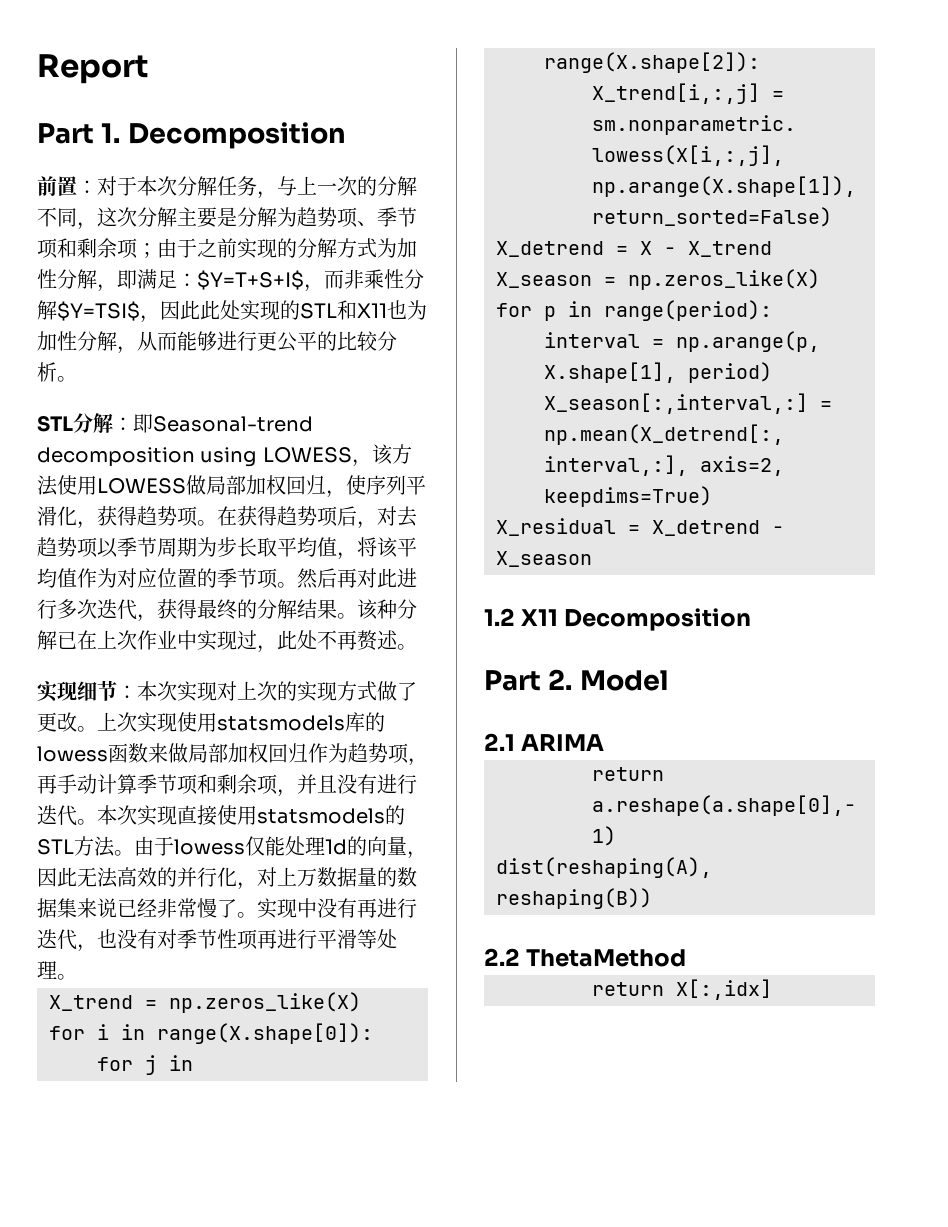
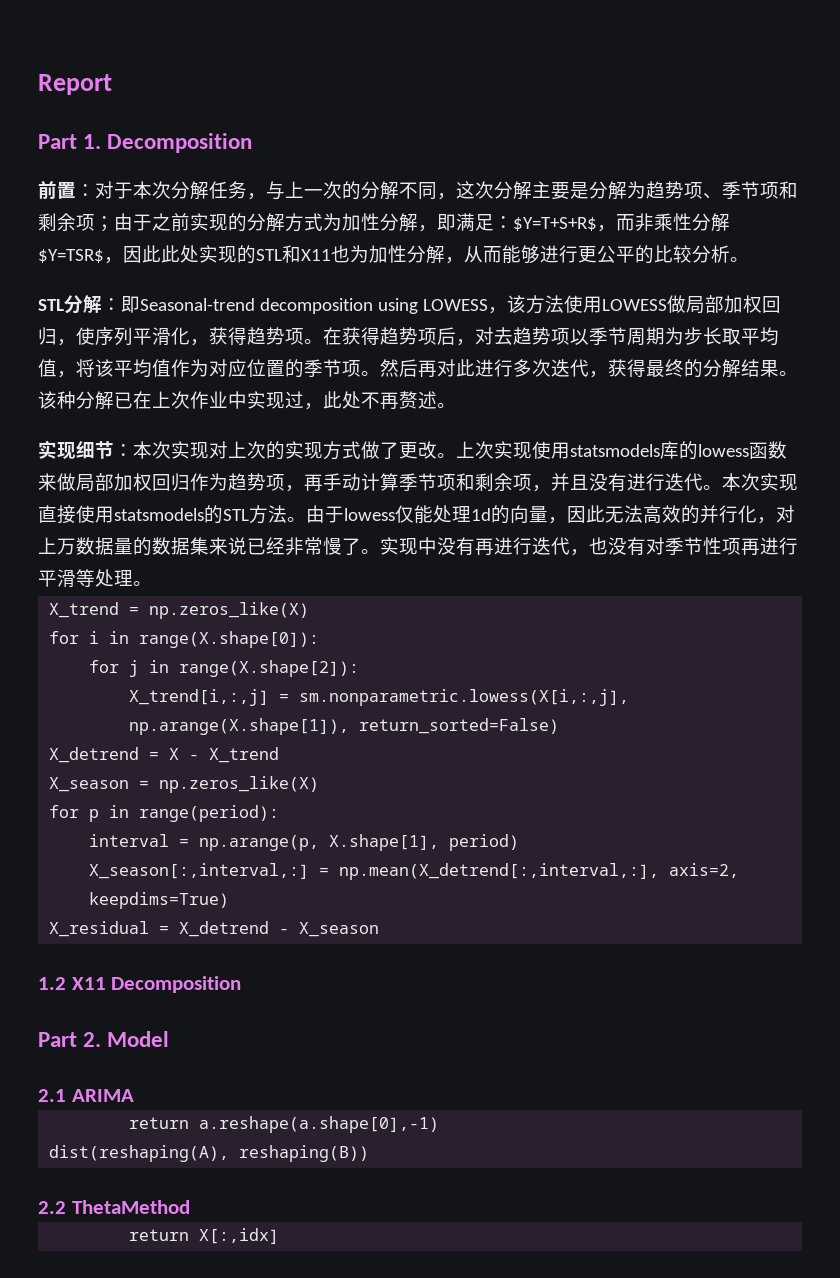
- 前置：对于本次分解任务，与上一次的分解不同，这次分解主要是分解为趋势项、季节项和剩余项；由于之前实现的分解方式为加性分解，即满足：$Y=T+S+I$，而非乘性分解$Y=TSI$，因此此处实现的STL和X11也为加性分解，从而能够进行更公平的比较分析。
+ 前置：对于本次分解任务，与上一次的分解不同，这次分解主要是分解为趋势项、季节项和剩余项；由于之前实现的分解方式为加性分解，即满足：$Y=T+S+R$，而非乘性分解$Y=TSR$，因此此处实现的STL和X11也为加性分解，从而能够进行更公平的比较分析。

